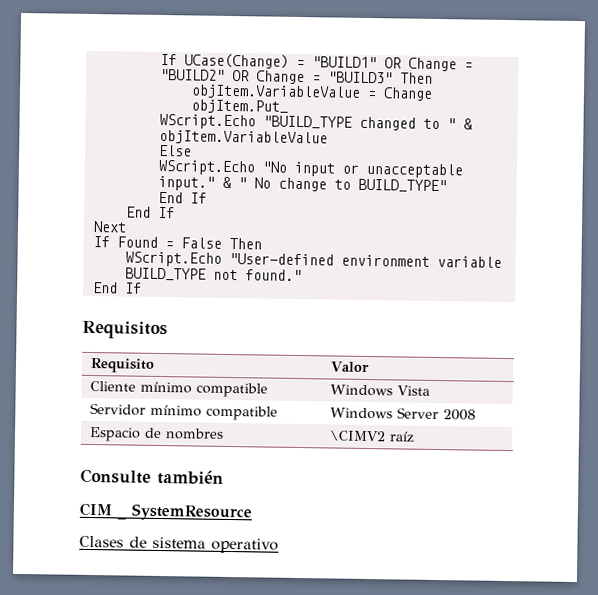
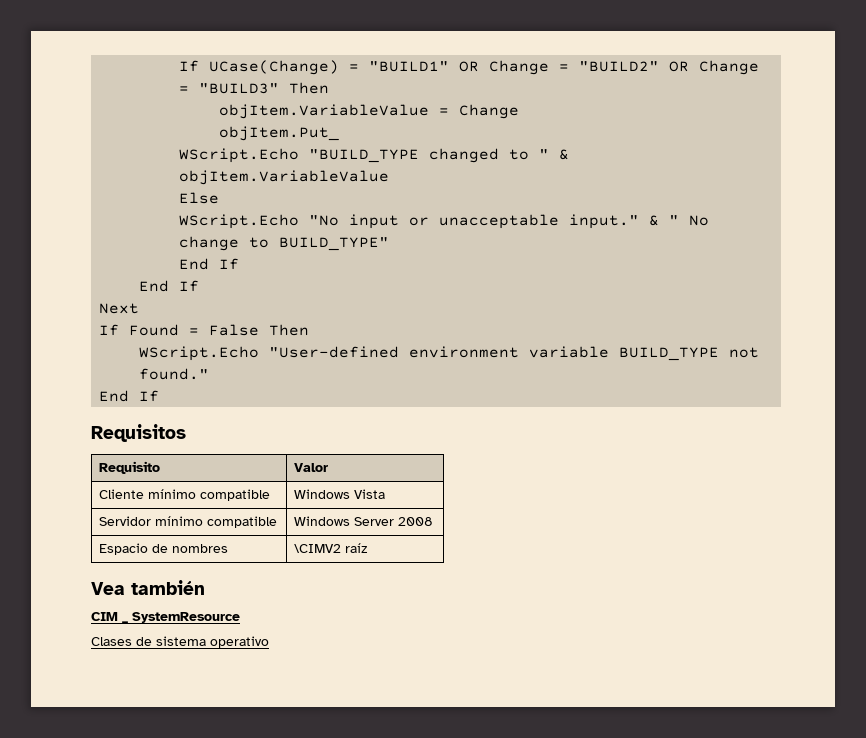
- Consulte también
+ Vea también

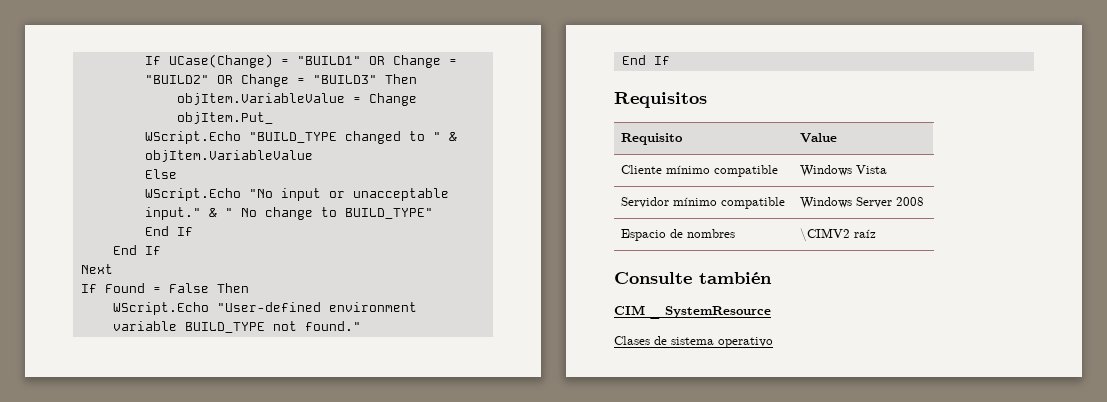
- Requisito | Valor
+ Requisito | Value
- Vea también
+ Consulte también

